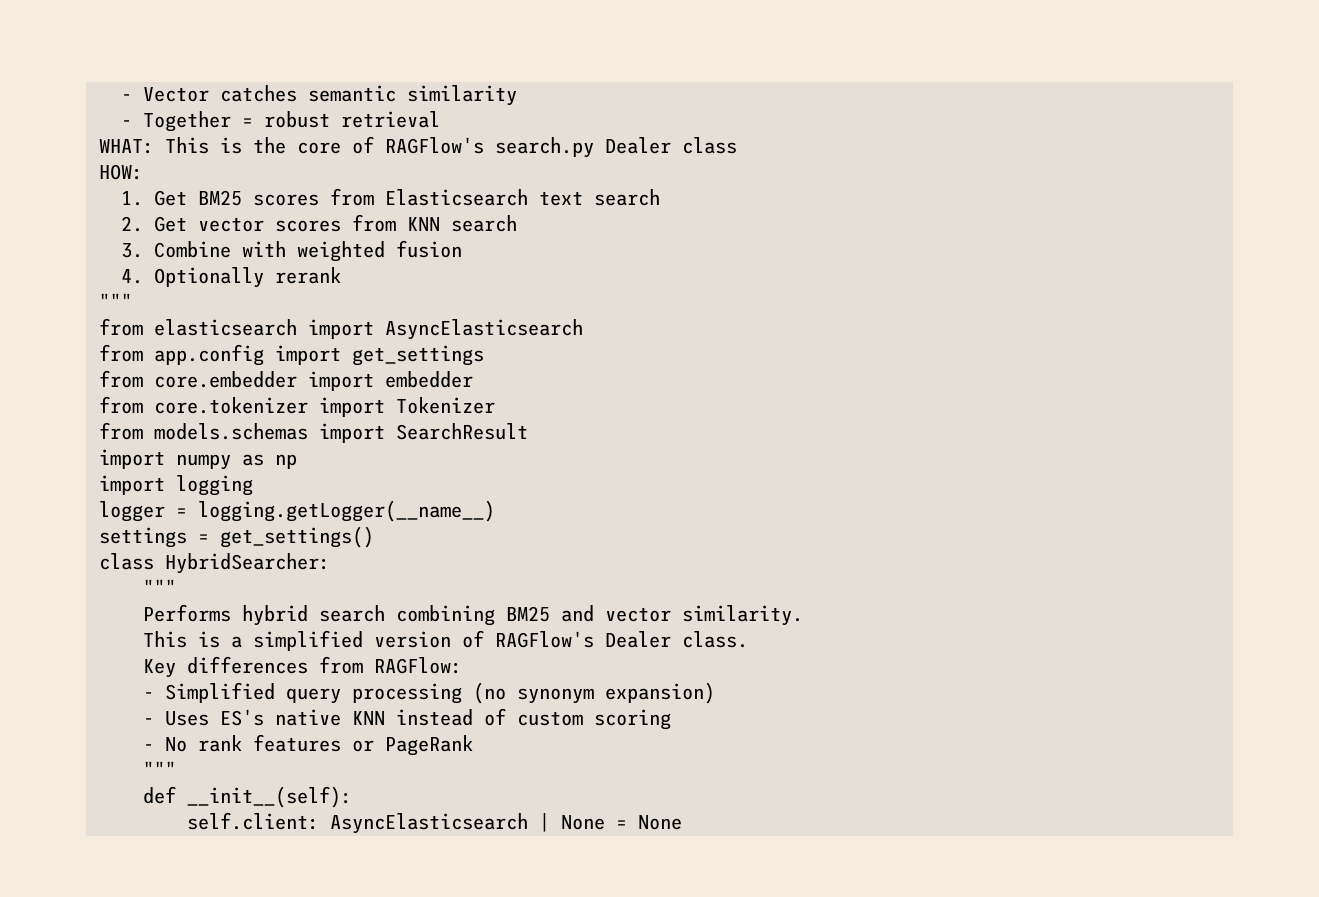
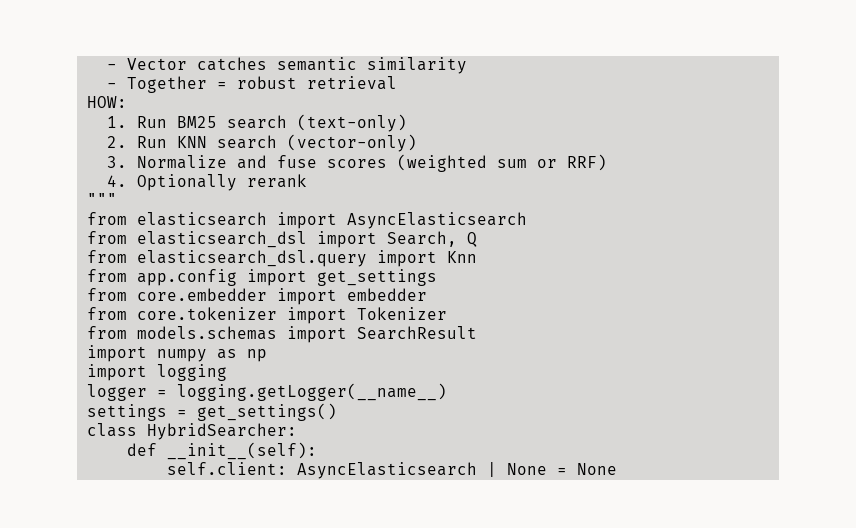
- WHAT: This is the core of RAGFlow's search.py Dealer class
  HOW:
- 1. Get BM25 scores from Elasticsearch text search
+ 1. Run BM25 search (text-only)
- 2. Get vector scores from KNN search
+ 2. Run KNN search (vector-only)
- 3. Combine with weighted fusion
+ 3. Normalize and fuse scores (weighted sum or RRF)
+ from elasticsearch_dsl import Search, Q
+ from elasticsearch_dsl.query import Knn
  class HybridSearcher:
- """
- Performs hybrid search combining BM25 and vector similarity.
- This is a simplified version of RAGFlow's Dealer class.
- Key differences from RAGFlow:
- - Simplified query processing (no synonym expansion)
- - Uses ES's native KNN instead of custom scoring
- - No rank features or PageRank
- """

